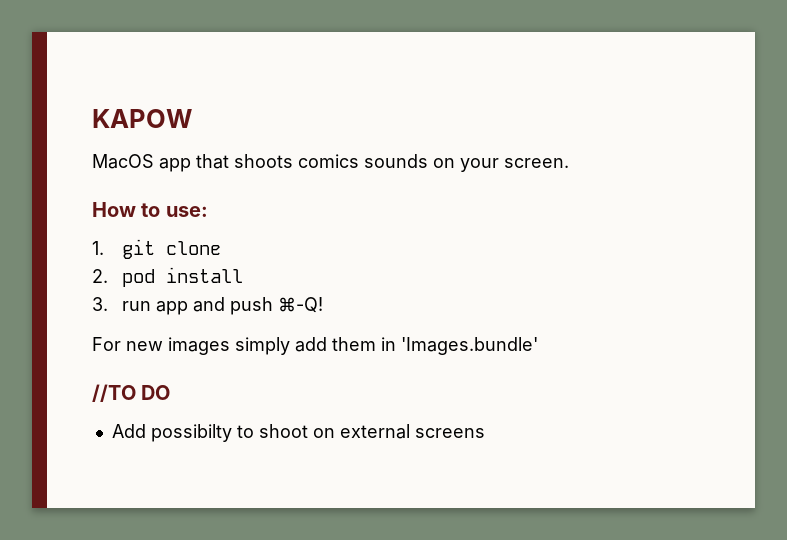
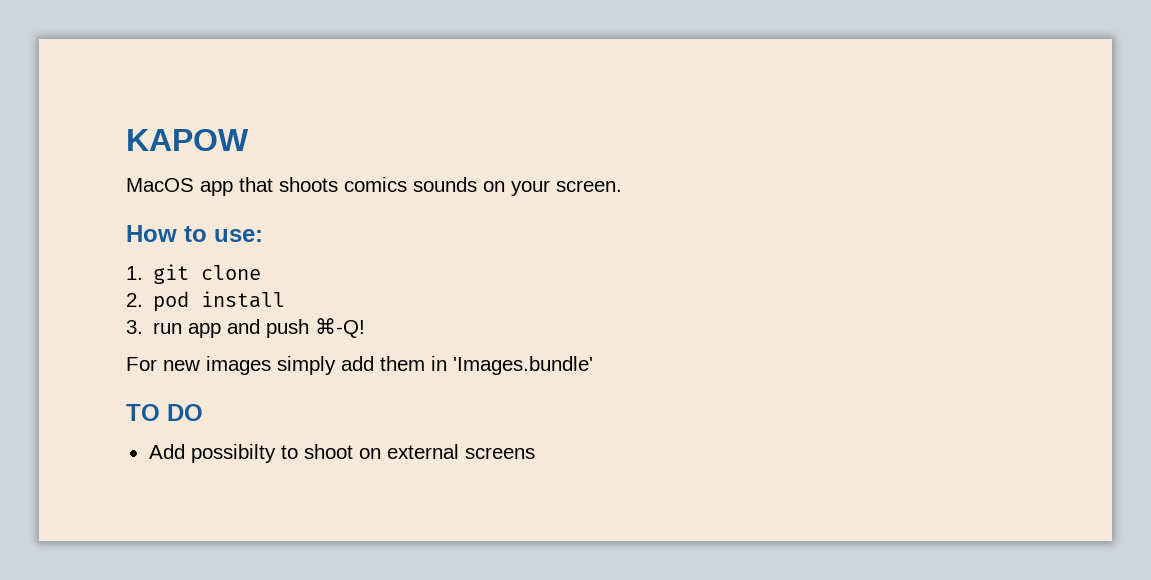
- //TO DO
+ TO DO

